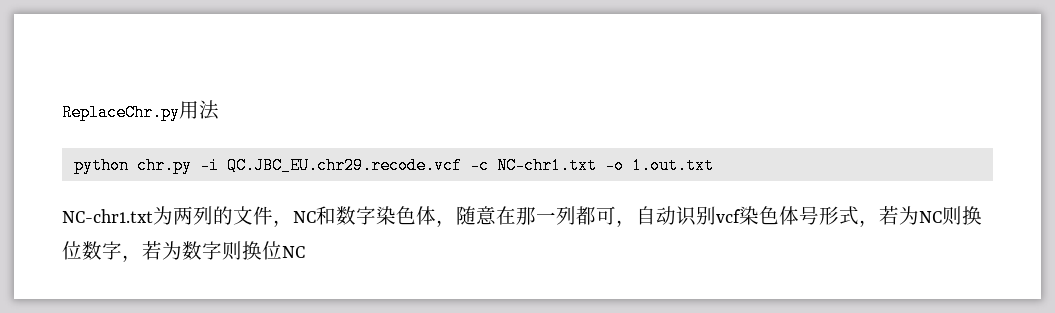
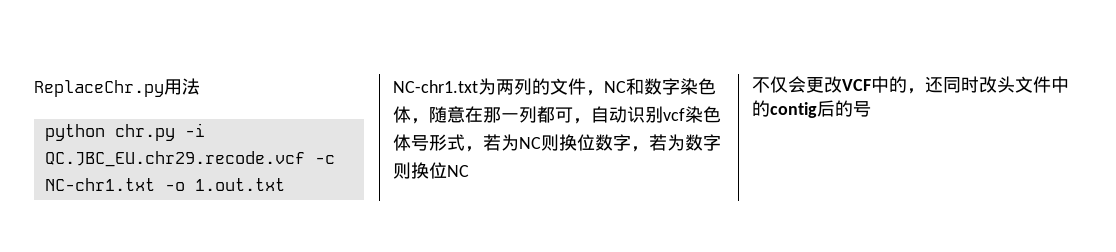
+ 不仅会更改VCF中的，还同时改头文件中的contig后的号

